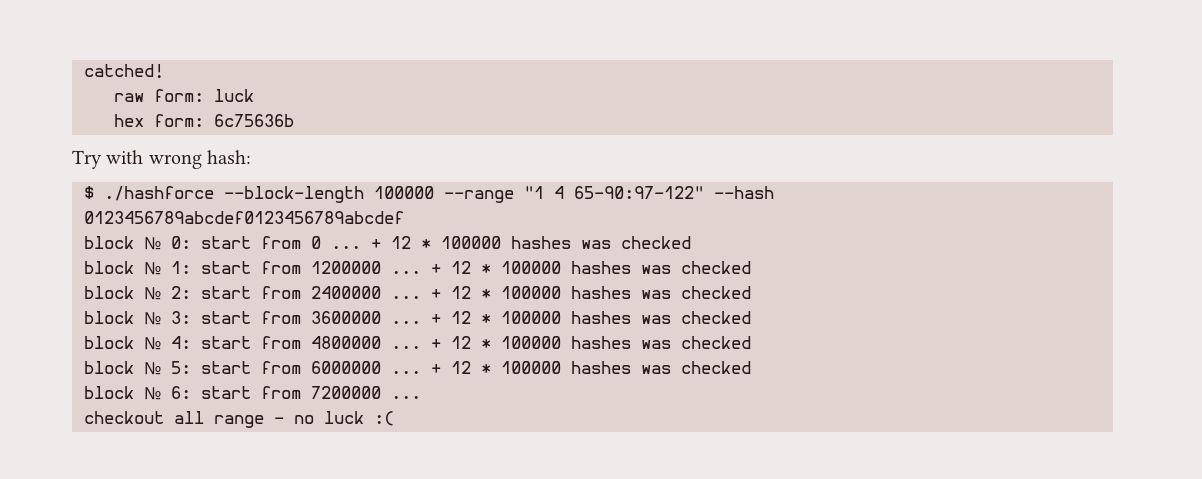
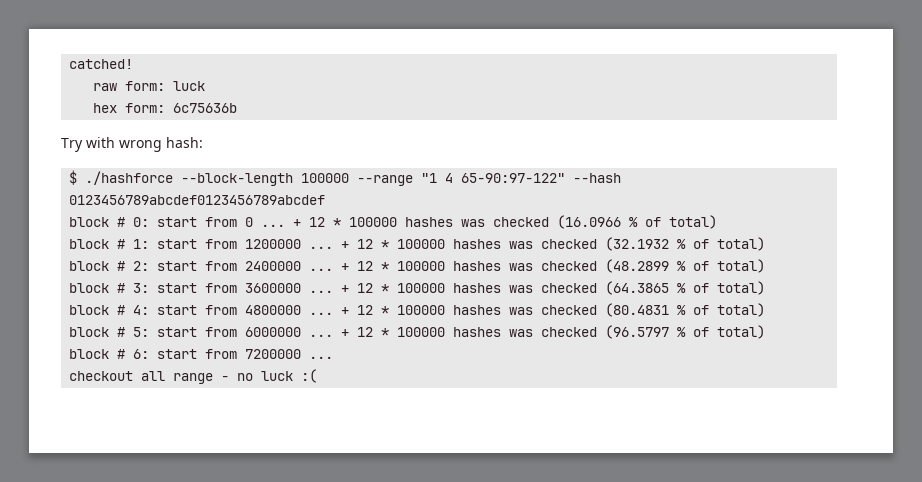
- block № 0: start from 0 ... + 12 * 100000 hashes was checked
- block № 1: start from 1200000 ... + 12 * 100000 hashes was checked
- block № 2: start from 2400000 ... + 12 * 100000 hashes was checked
- block № 3: start from 3600000 ... + 12 * 100000 hashes was checked
- block № 4: start from 4800000 ... + 12 * 100000 hashes was checked
- block № 5: start from 6000000 ... + 12 * 100000 hashes was checked
- block № 6: start from 7200000 ...
+ block # 0: start from 0 ... + 12 * 100000 hashes was checked (16.0966 % of total)
+ block # 1: start from 1200000 ... + 12 * 100000 hashes was checked (32.1932 % of total)
+ block # 2: start from 2400000 ... + 12 * 100000 hashes was checked (48.2899 % of total)
+ block # 3: start from 3600000 ... + 12 * 100000 hashes was checked (64.3865 % of total)
+ block # 4: start from 4800000 ... + 12 * 100000 hashes was checked (80.4831 % of total)
+ block # 5: start from 6000000 ... + 12 * 100000 hashes was checked (96.5797 % of total)
+ block # 6: start from 7200000 ...

